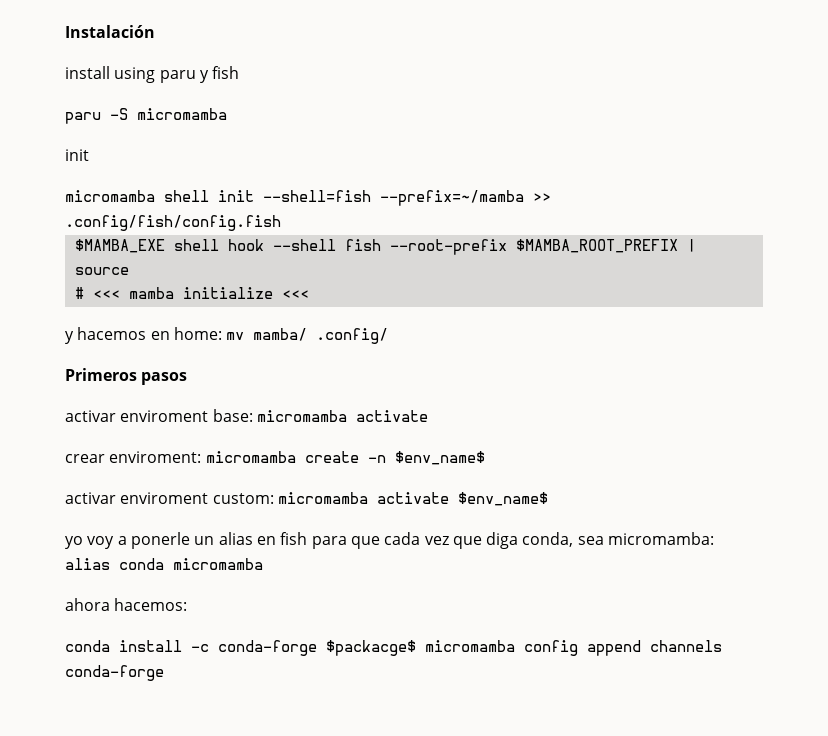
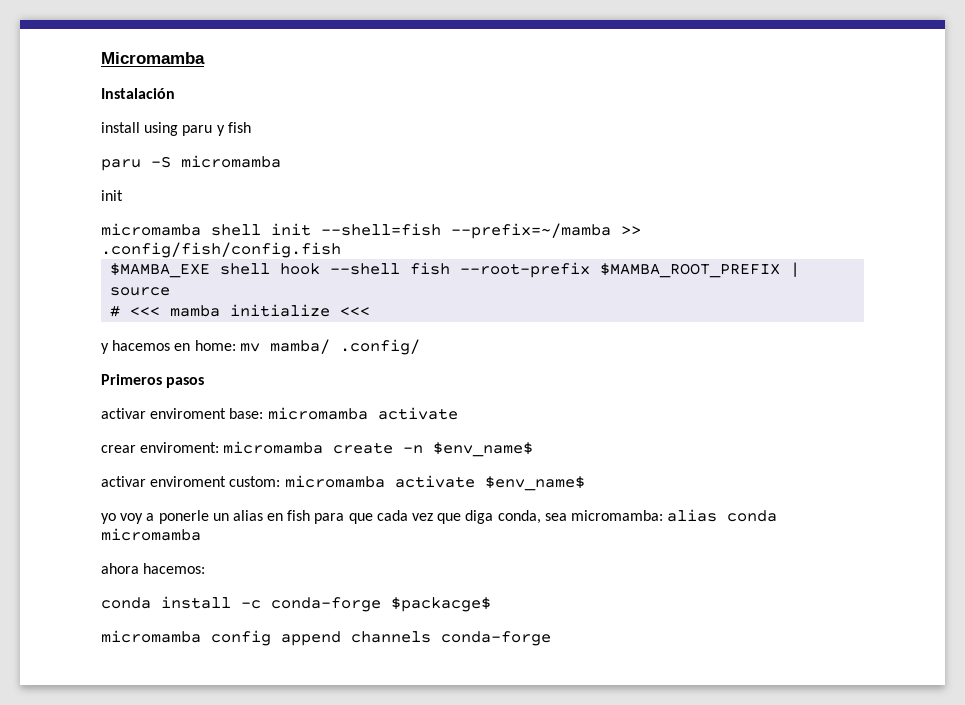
+ Micromamba
- conda install -c conda-forge $packacge$ micromamba config append channels conda-forge
+ conda install -c conda-forge $packacge$
+ micromamba config append channels conda-forge

